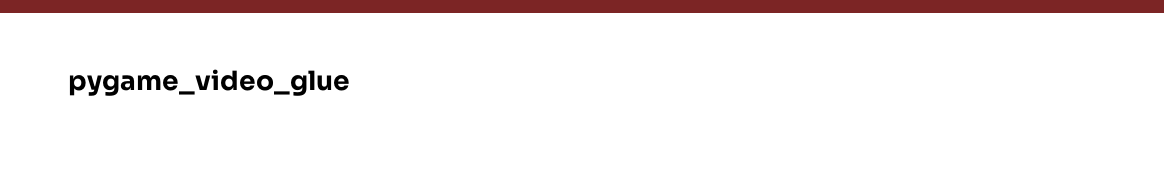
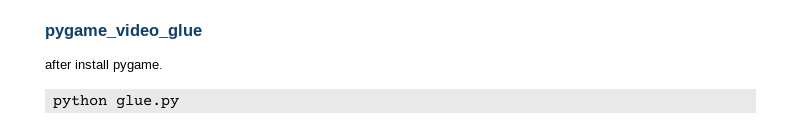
+ after install pygame.
+ python glue.py

